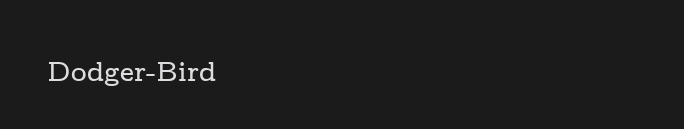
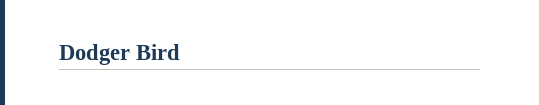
- Dodger-Bird
+ Dodger Bird

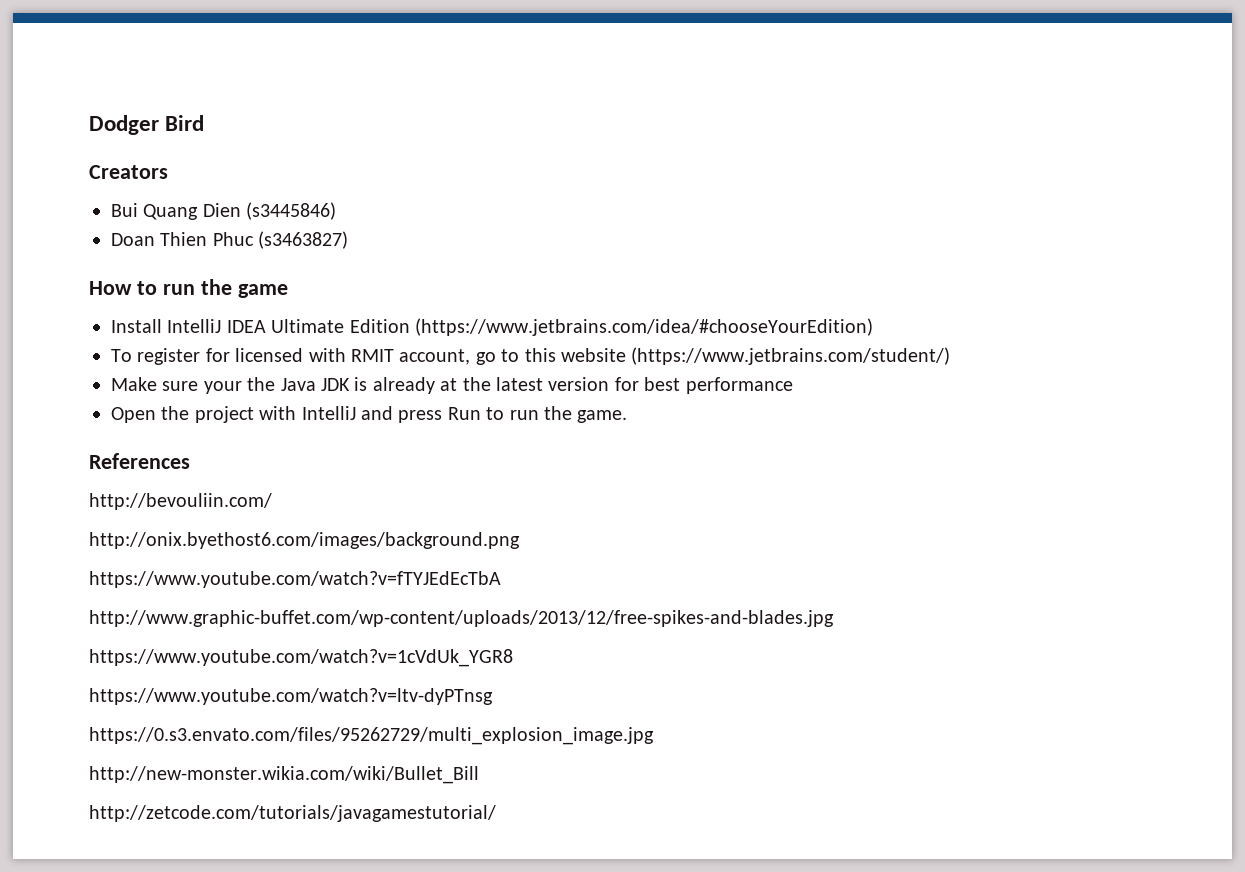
+ Creators
+ Bui Quang Dien (s3445846)
+ Doan Thien Phuc (s3463827)
+ How to run the game
+ Install IntelliJ IDEA Ultimate Edition (https://www.jetbrains.com/idea/#chooseYourEdition)
+ To register for licensed with RMIT account, go to this website (https://www.jetbrains.com/student/)
+ Make sure your the Java JDK is already at the latest version for best performance
+ Open the project with IntelliJ and press Run to run the game.
+ References
+ http://bevouliin.com/
+ http://onix.byethost6.com/images/background.png
+ https://www.youtube.com/watch?v=fTYJEdEcTbA
+ http://www.graphic-buffet.com/wp-content/uploads/2013/12/free-spikes-and-blades.jpg
+ https://www.youtube.com/watch?v=1cVdUk_YGR8
+ https://www.youtube.com/watch?v=ltv-dyPTnsg
+ https://0.s3.envato.com/files/95262729/multi_explosion_image.jpg
+ http://new-monster.wikia.com/wiki/Bullet_Bill
+ http://zetcode.com/tutorials/javagamestutorial/

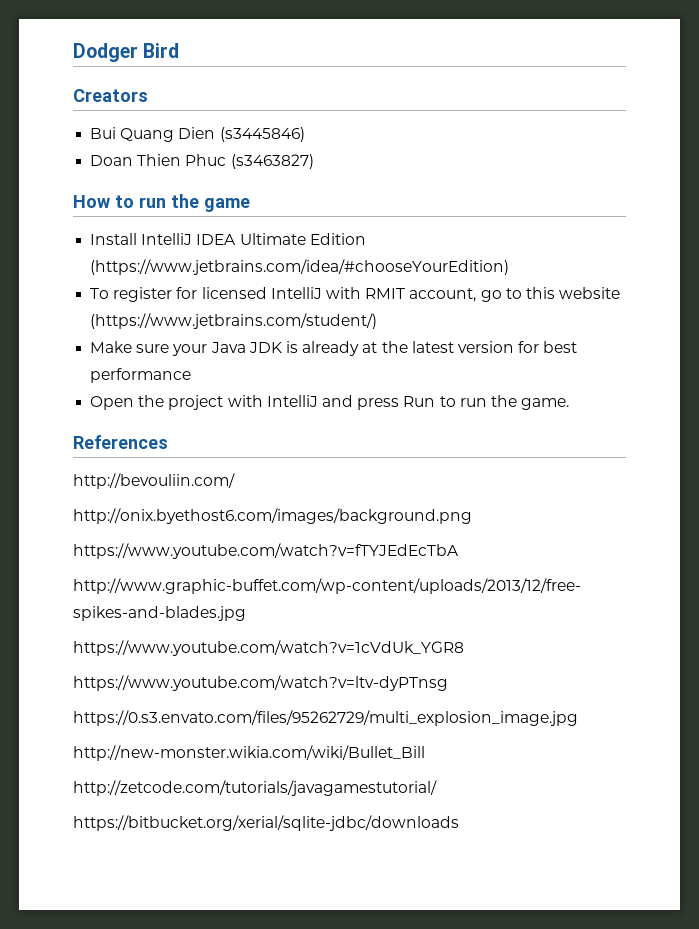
- To register for licensed with RMIT account, go to this website (https://www.jetbrains.com/student/)
+ To register for licensed IntelliJ with RMIT account, go to this website (https://www.jetbrains.com/student/)
- Make sure your the Java JDK is already at the latest version for best performance
+ Make sure your Java JDK is already at the latest version for best performance
+ https://bitbucket.org/xerial/sqlite-jdbc/downloads

